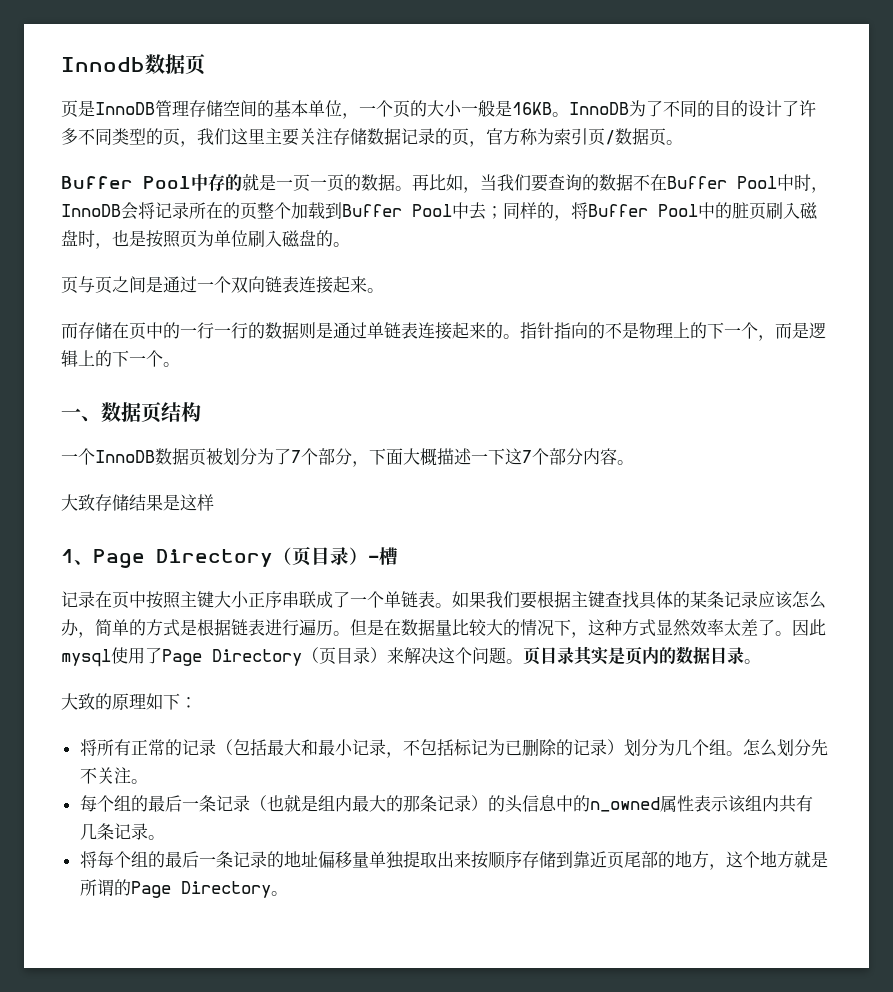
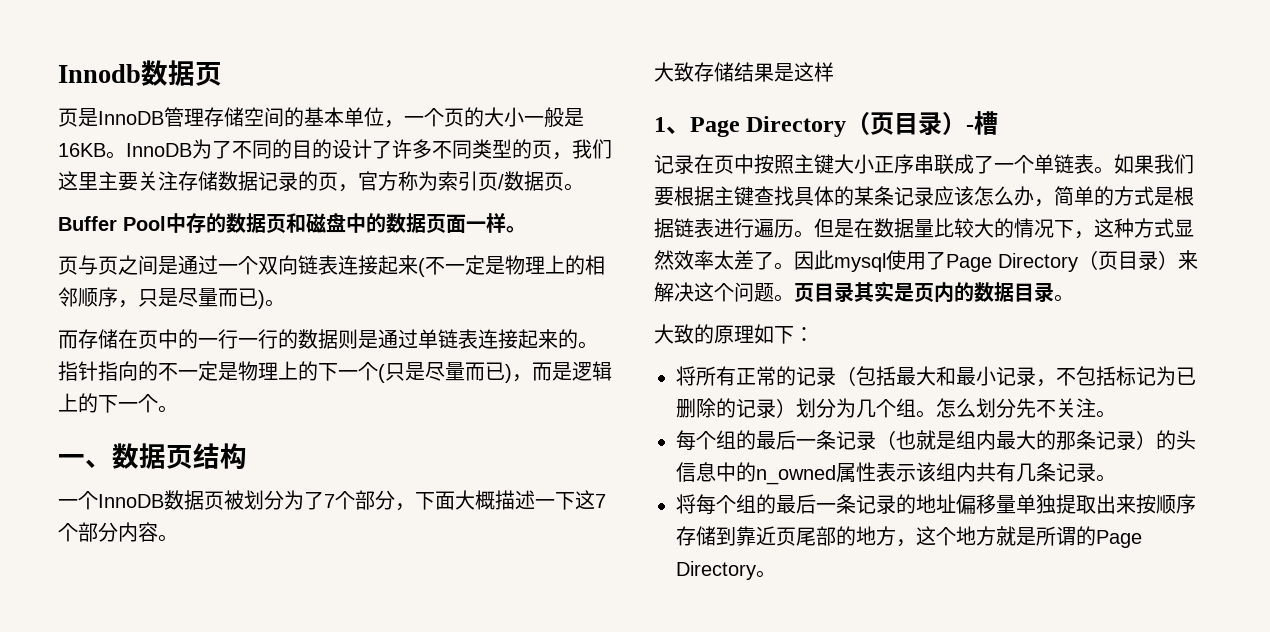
- Buffer Pool中存的就是一页一页的数据。再比如，当我们要查询的数据不在Buffer Pool中时，InnoDB会将记录所在的页整个加载到Buffer Pool中去；同样的，将Buffer Pool中的脏页刷入磁盘时，也是按照页为单位刷入磁盘的。
+ Buffer Pool中存的数据页和磁盘中的数据页面一样。
- 页与页之间是通过一个双向链表连接起来。
+ 页与页之间是通过一个双向链表连接起来(不一定是物理上的相邻顺序，只是尽量而已)。
- 指针指向的不是物理上的下一个，而是逻辑上的下一个。
+ 指针指向的不一定是物理上的下一个(只是尽量而已)，而是逻辑上的下一个。

